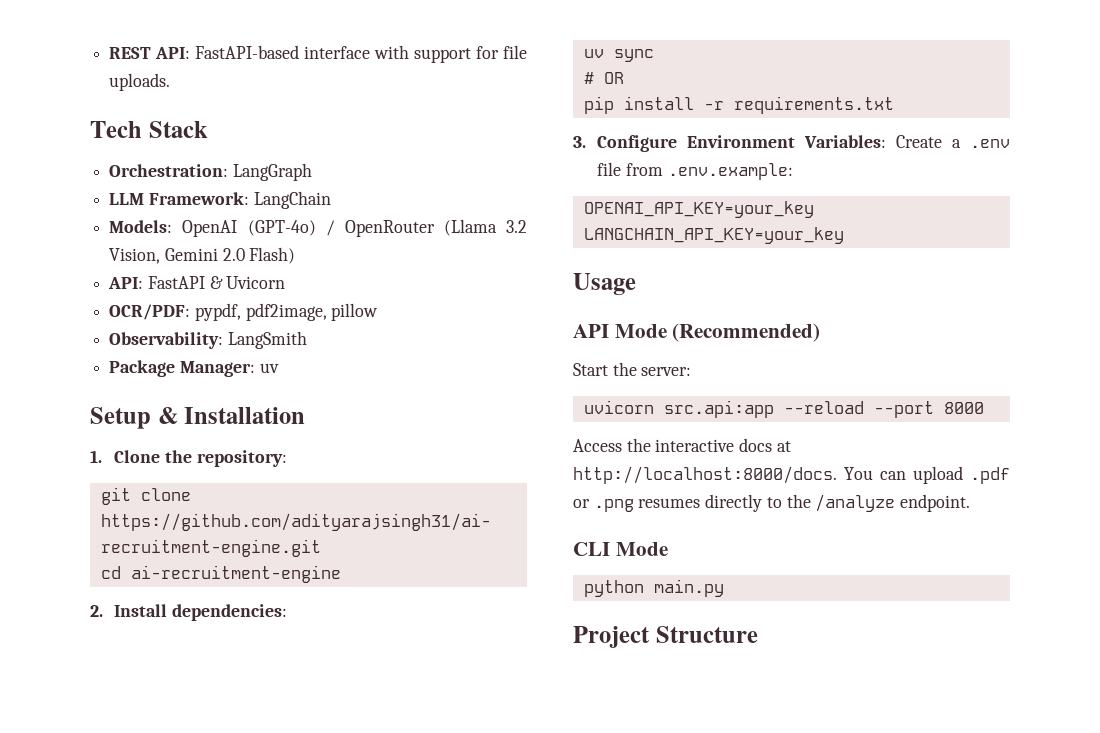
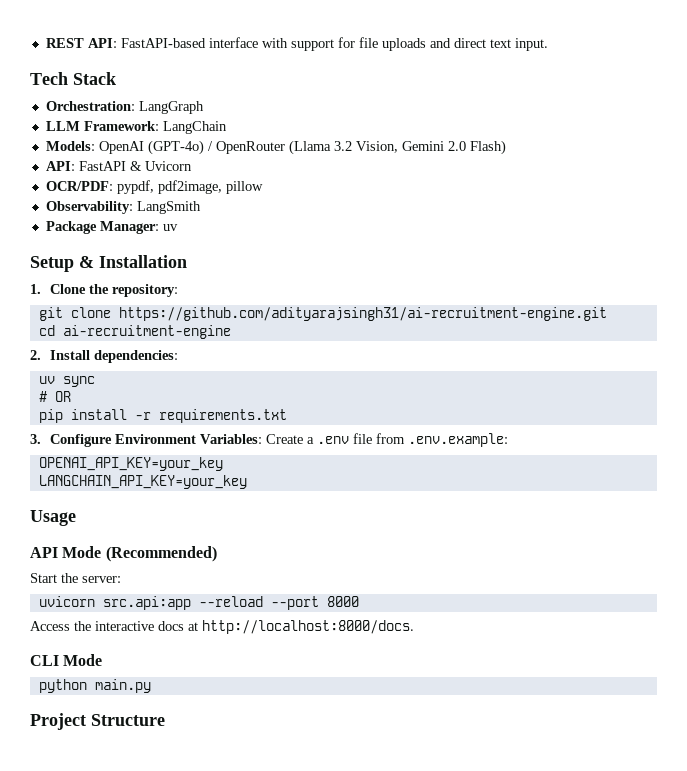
- REST API: FastAPI-based interface with support for file uploads.
+ REST API: FastAPI-based interface with support for file uploads and direct text input.
- You can upload .pdf or .png resumes directly to the /analyze endpoint.

